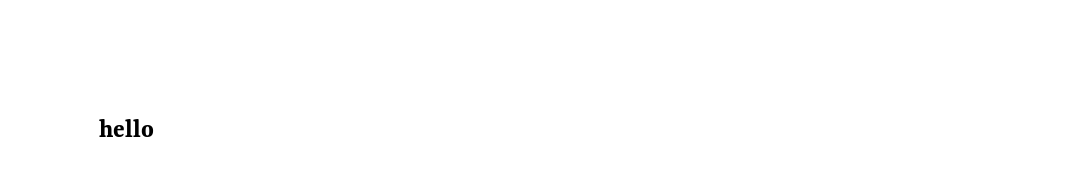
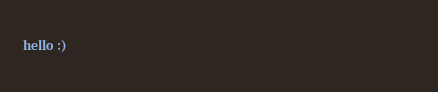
- hello
+ hello :)

